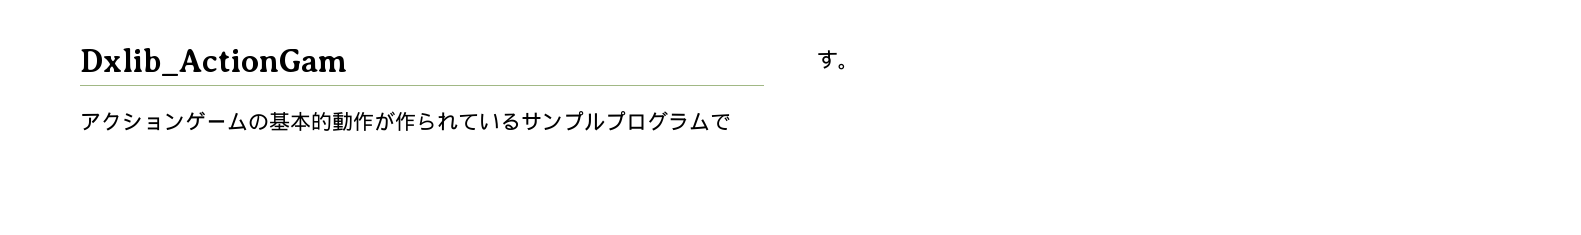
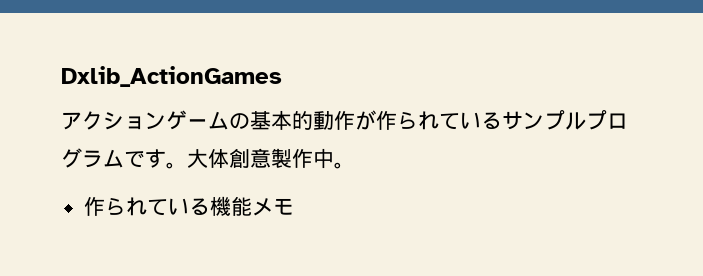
- Dxlib_ActionGam
+ Dxlib_ActionGames
+ 大体創意製作中。
+ 作られている機能メモ

